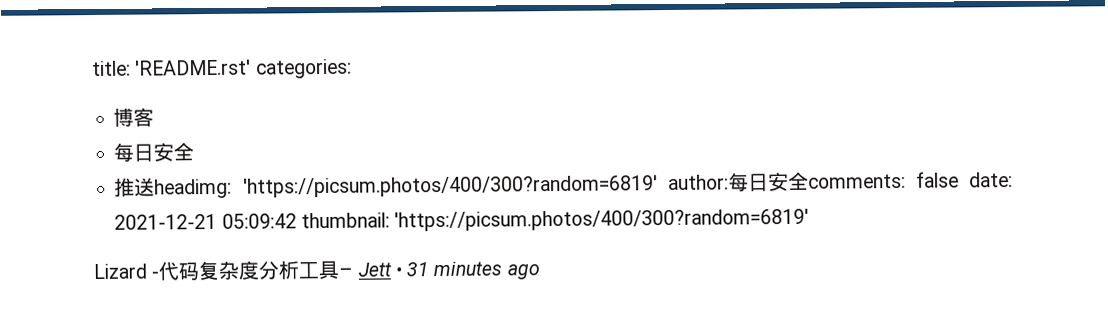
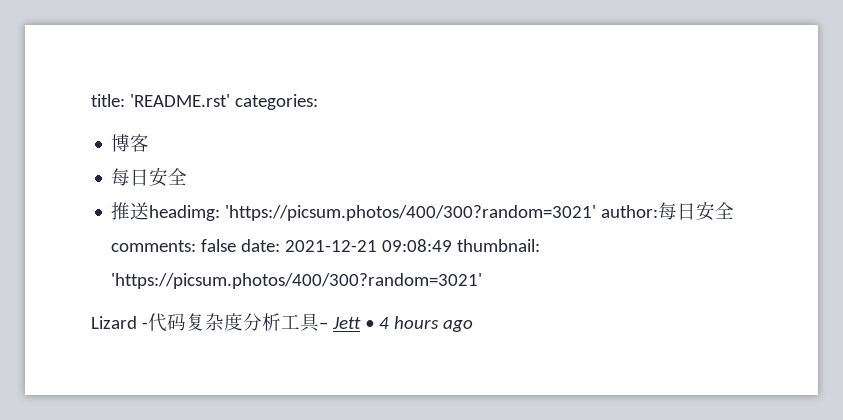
- 推送headimg: 'https://picsum.photos/400/300?random=6819' author:每日安全comments: false date: 2021-12-21 05:09:42 thumbnail: 'https://picsum.photos/400/300?random=6819'
+ 推送headimg: 'https://picsum.photos/400/300?random=3021' author:每日安全comments: false date: 2021-12-21 09:08:49 thumbnail: 'https://picsum.photos/400/300?random=3021'
- Lizard -代码复杂度分析工具– Jett • 31 minutes ago
+ Lizard -代码复杂度分析工具– Jett • 4 hours ago

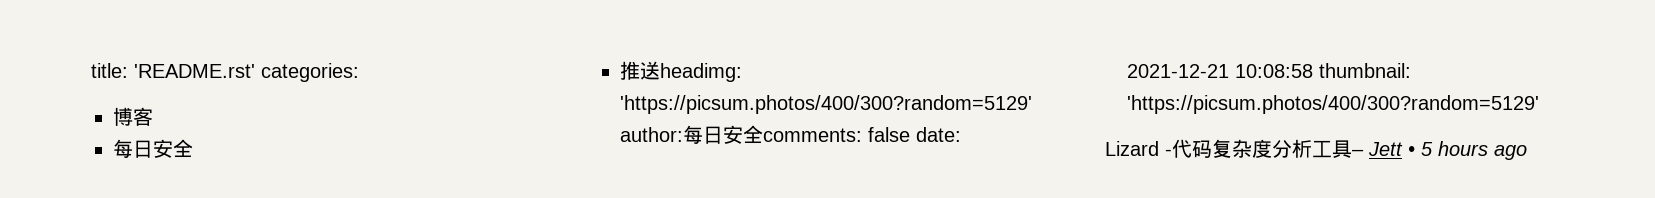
- 推送headimg: 'https://picsum.photos/400/300?random=3021' author:每日安全comments: false date: 2021-12-21 09:08:49 thumbnail: 'https://picsum.photos/400/300?random=3021'
+ 推送headimg: 'https://picsum.photos/400/300?random=5129' author:每日安全comments: false date: 2021-12-21 10:08:58 thumbnail: 'https://picsum.photos/400/300?random=5129'
- Lizard -代码复杂度分析工具– Jett • 4 hours ago
+ Lizard -代码复杂度分析工具– Jett • 5 hours ago

